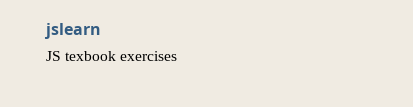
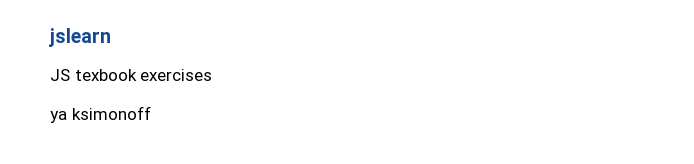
+ ya ksimonoff

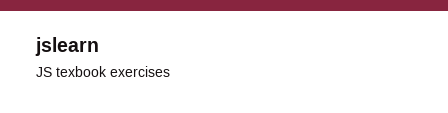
- ya ksimonoff

